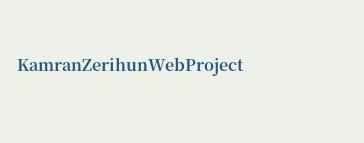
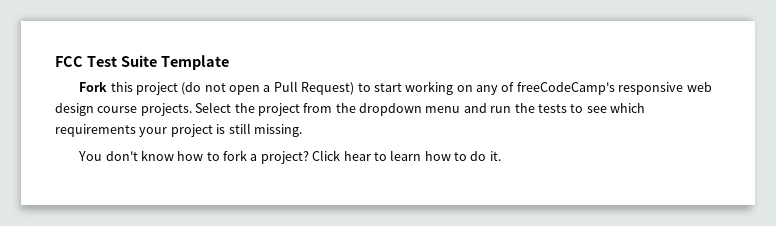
- KamranZerihunWebProject
+ FCC Test Suite Template
+ Fork this project (do not open a Pull Request) to start working on any of freeCodeCamp's responsive web design course projects. Select the project from the dropdown menu and run the tests to see which requirements your project is still missing.
+ You don't know how to fork a project? Click hear to learn how to do it.

